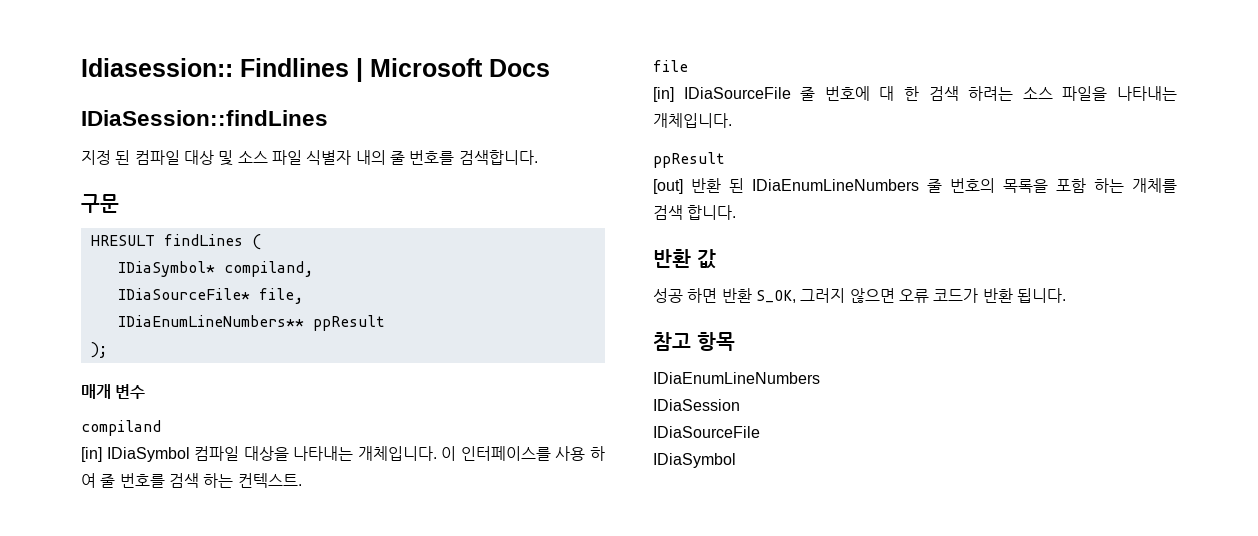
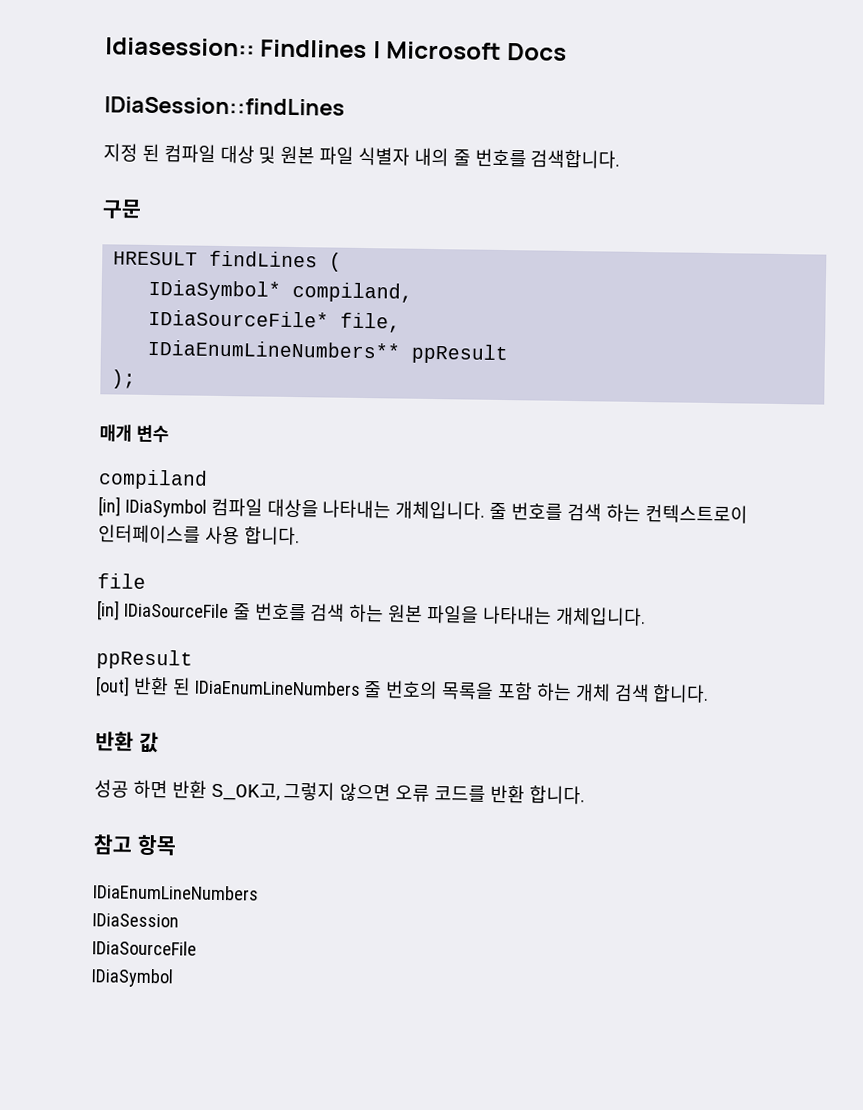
- 지정 된 컴파일 대상 및 소스 파일 식별자 내의 줄 번호를 검색합니다.
+ 지정 된 컴파일 대상 및 원본 파일 식별자 내의 줄 번호를 검색합니다.
- 이 인터페이스를 사용 하 여 줄 번호를 검색 하는 컨텍스트.
+ 줄 번호를 검색 하는 컨텍스트로이 인터페이스를 사용 합니다.
  file
- [in] IDiaSourceFile 줄 번호에 대 한 검색 하려는 소스 파일을 나타내는 개체입니다.
+ [in] IDiaSourceFile 줄 번호를 검색 하는 원본 파일을 나타내는 개체입니다.
- [out] 반환 된 IDiaEnumLineNumbers 줄 번호의 목록을 포함 하는 개체를 검색 합니다.
+ [out] 반환 된 IDiaEnumLineNumbers 줄 번호의 목록을 포함 하는 개체 검색 합니다.
- 성공 하면 반환 S_OK, 그러지 않으면 오류 코드가 반환 됩니다.
+ 성공 하면 반환 S_OK고, 그렇지 않으면 오류 코드를 반환 합니다.

